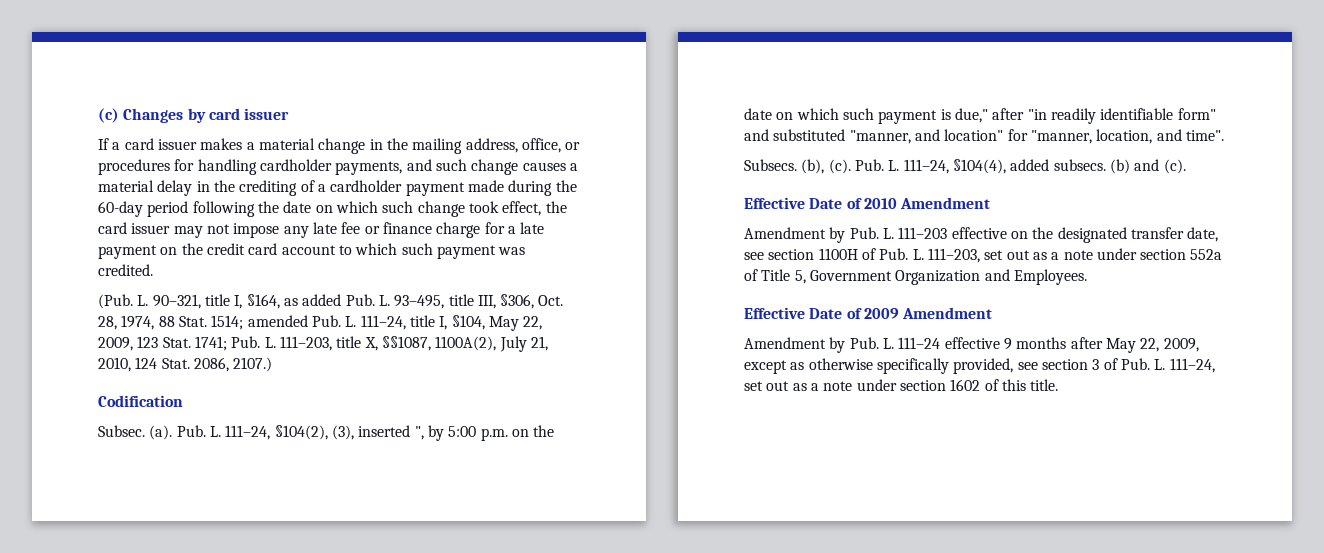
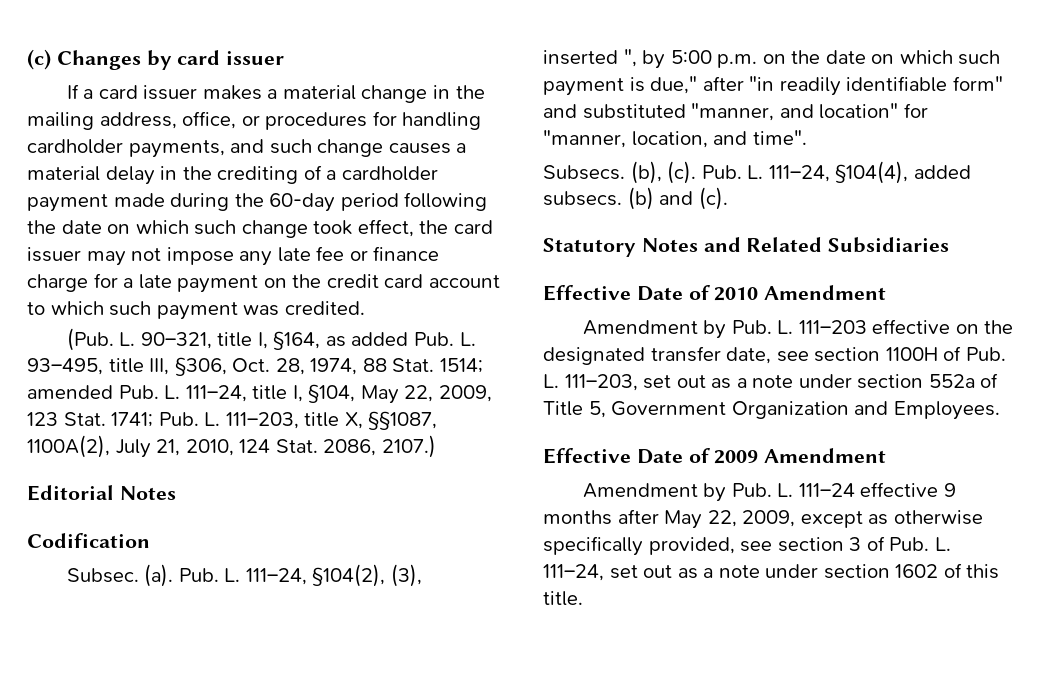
+ Editorial Notes
+ Statutory Notes and Related Subsidiaries

